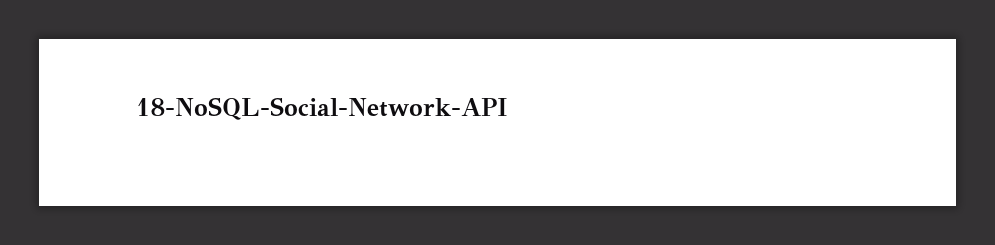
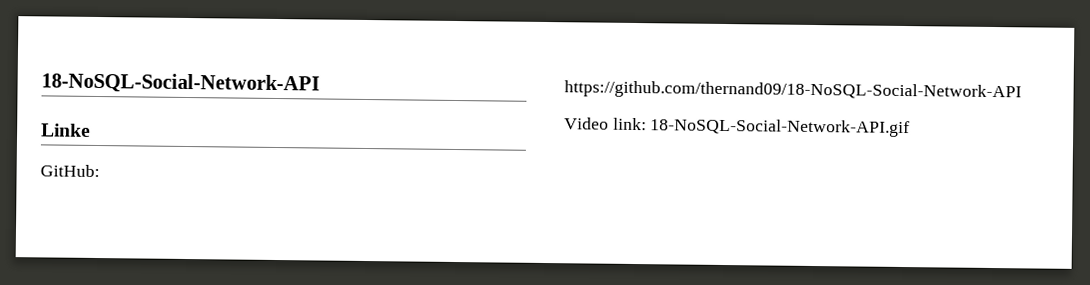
+ Linke
+ GitHub: https://github.com/thernand09/18-NoSQL-Social-Network-API
+ Video link: 18-NoSQL-Social-Network-API.gif

